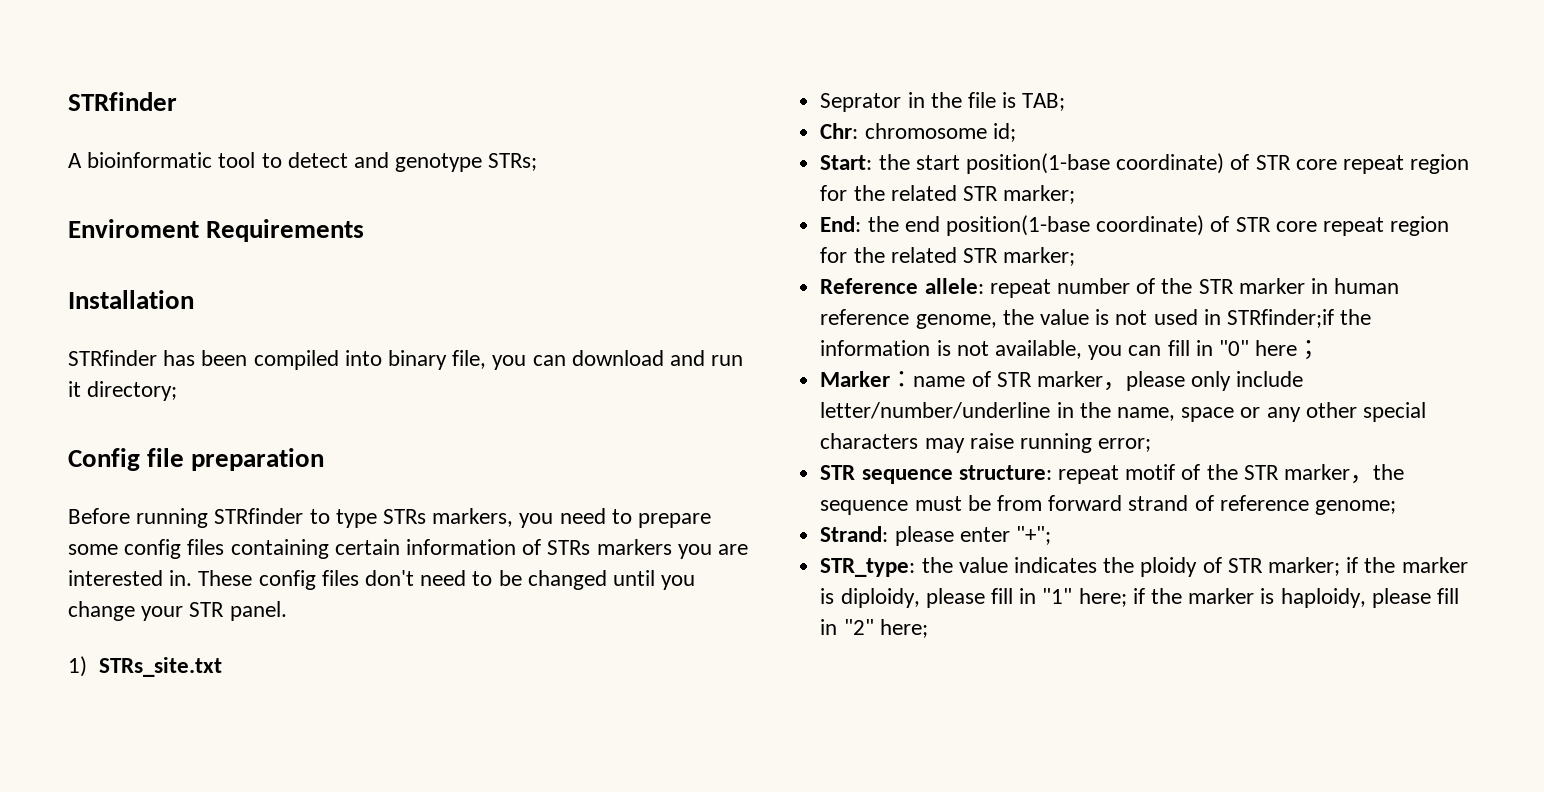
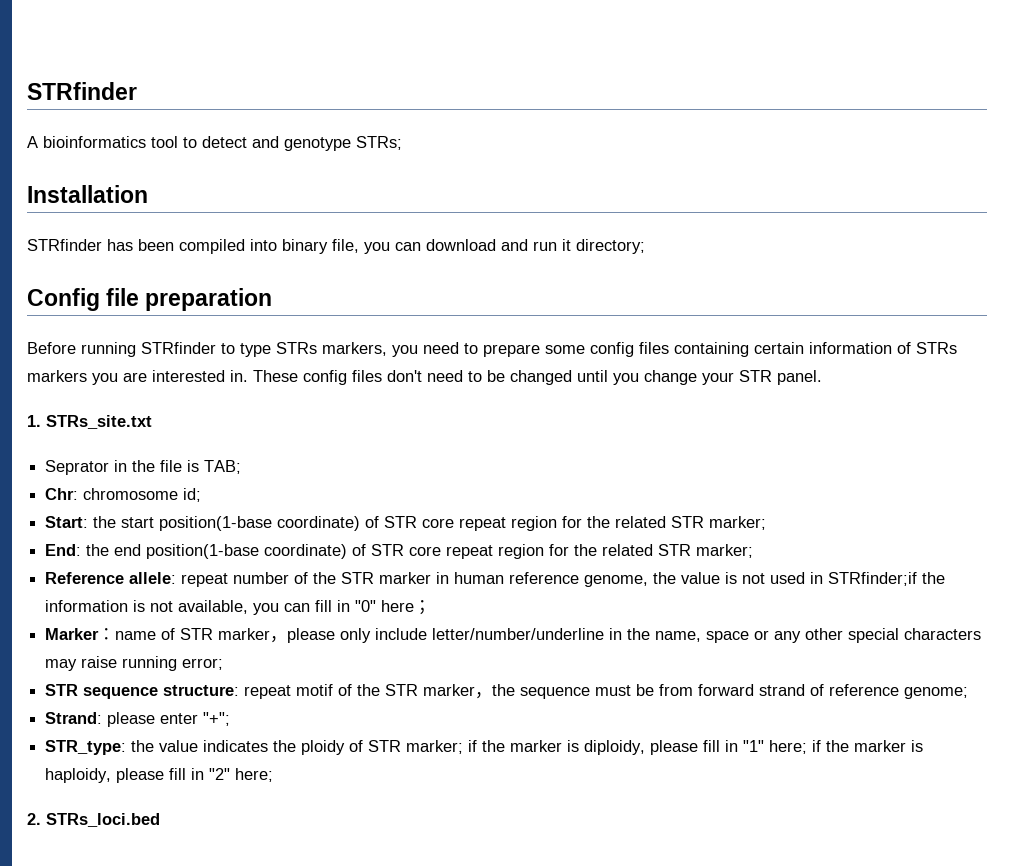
- A bioinformatic tool to detect and genotype STRs;
+ A bioinformatics tool to detect and genotype STRs;
- Enviroment Requirements
- 1) STRs_site.txt
+ 1. STRs_site.txt
+ 2. STRs_loci.bed

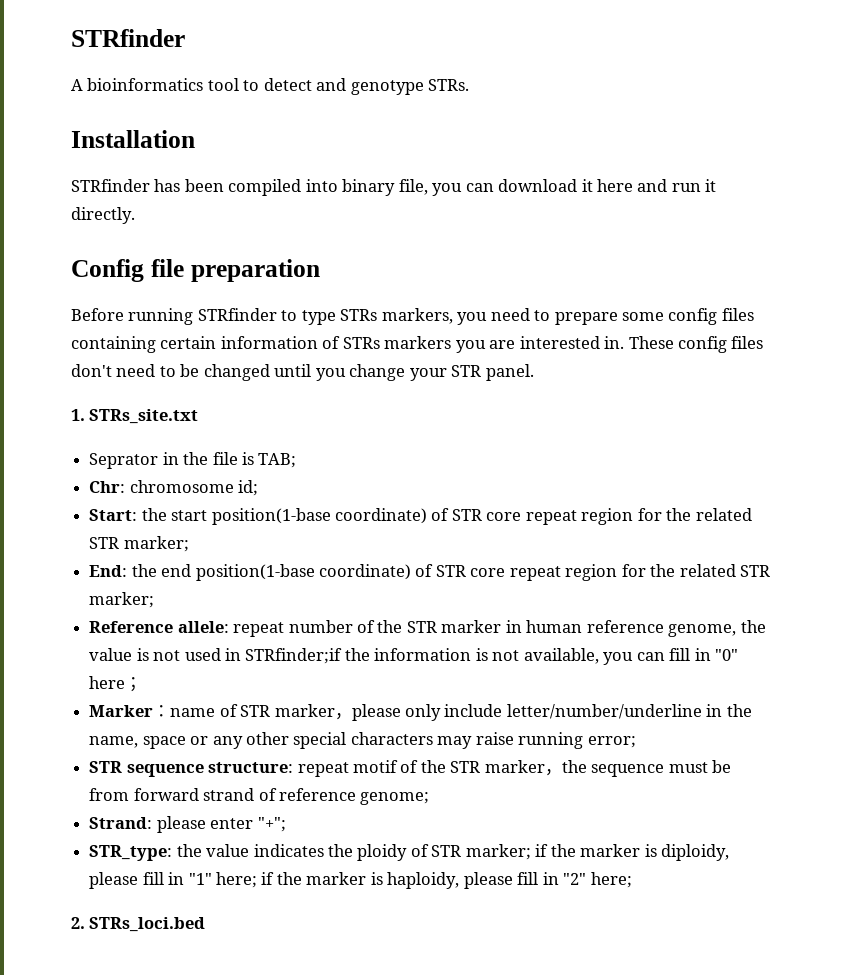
- A bioinformatics tool to detect and genotype STRs;
+ A bioinformatics tool to detect and genotype STRs.
- STRfinder has been compiled into binary file, you can download and run it directory;
+ STRfinder has been compiled into binary file, you can download it here and run it directly.

